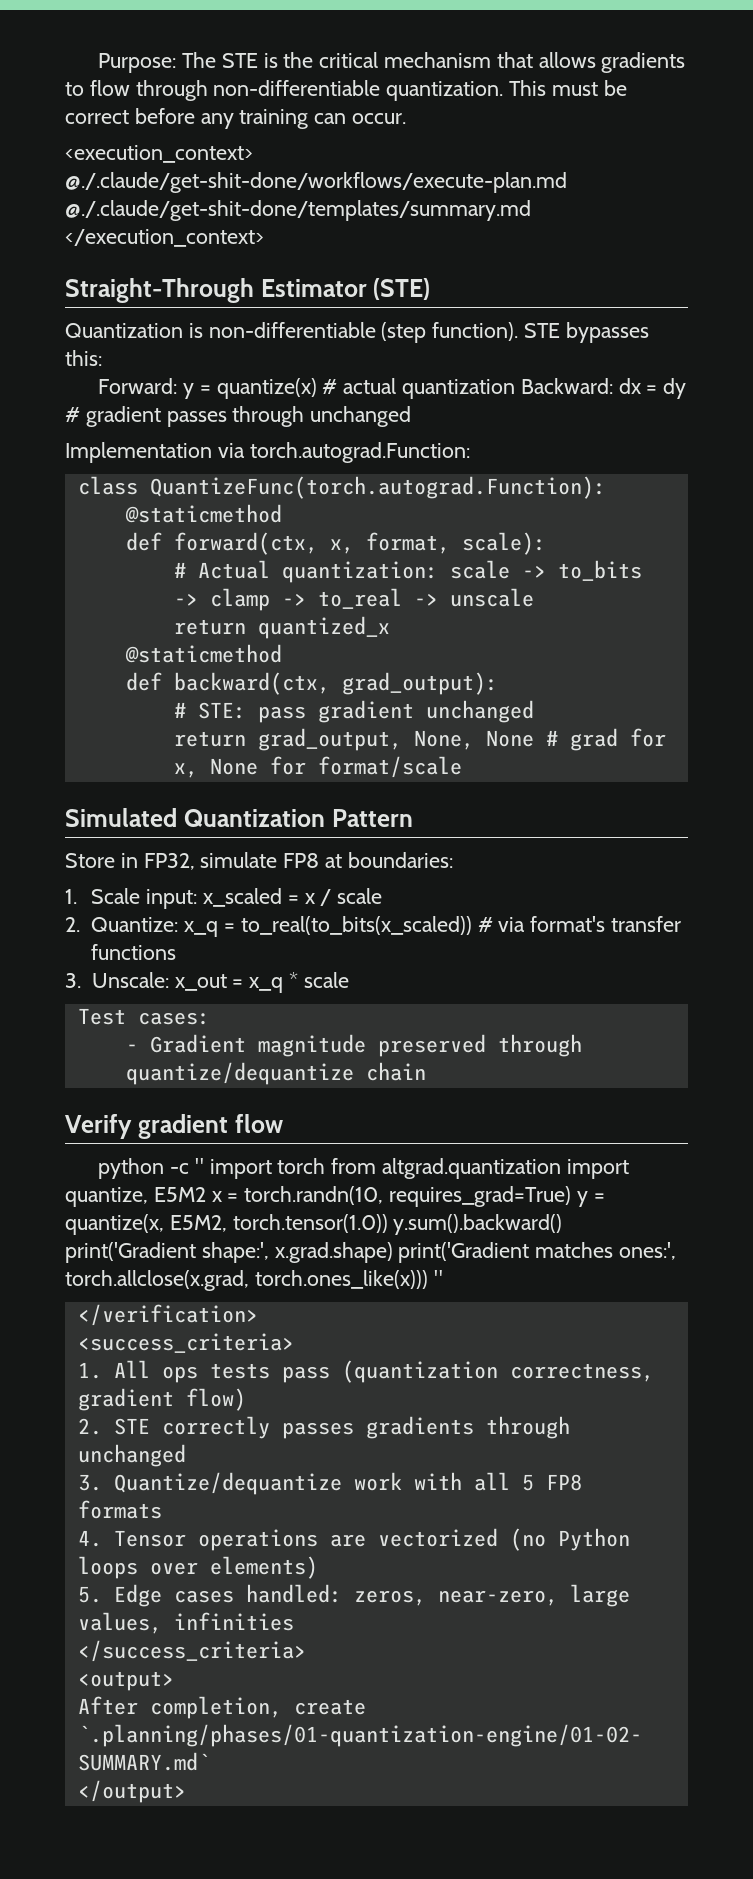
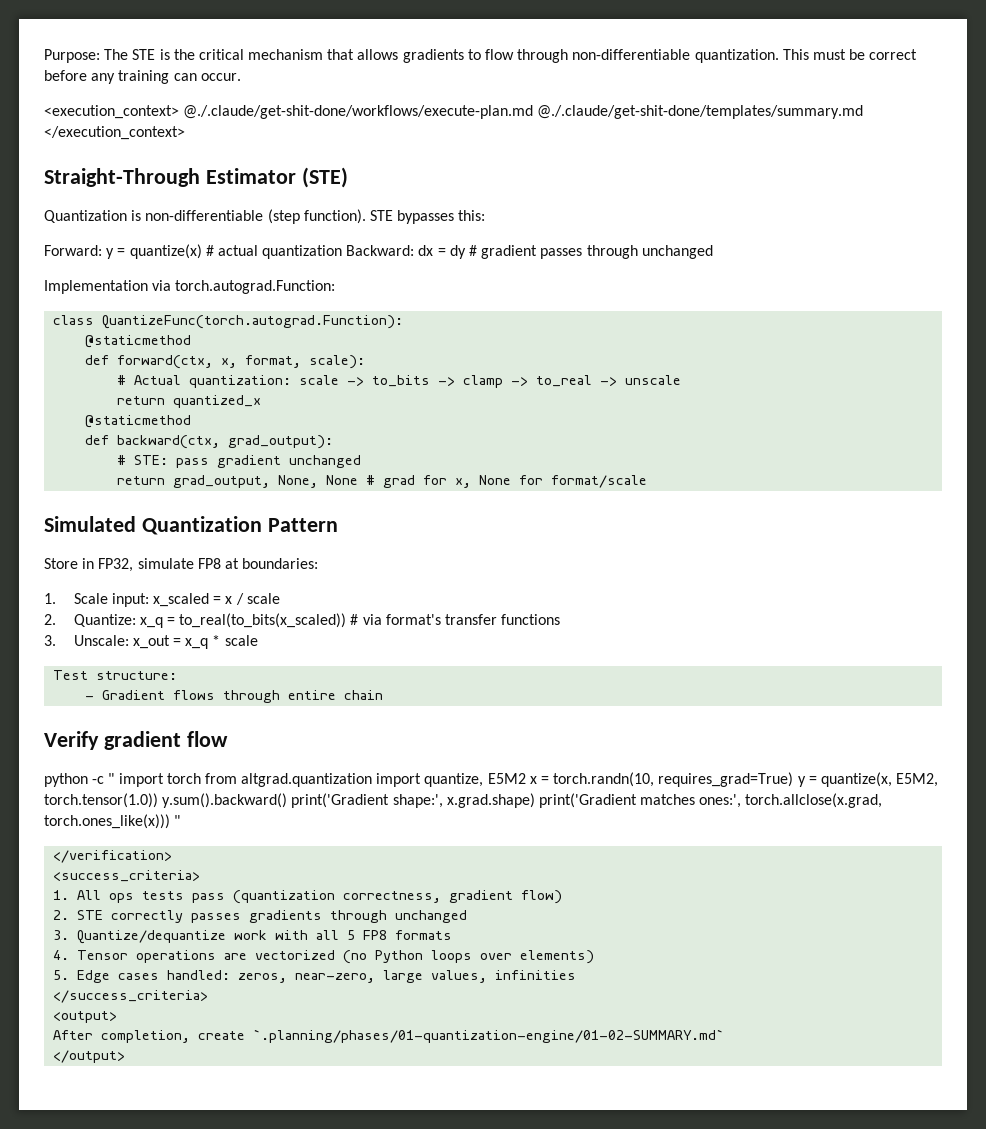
- Test cases:
+ Test structure:
- - Gradient magnitude preserved through quantize/dequantize chain
+ - Gradient flows through entire chain

